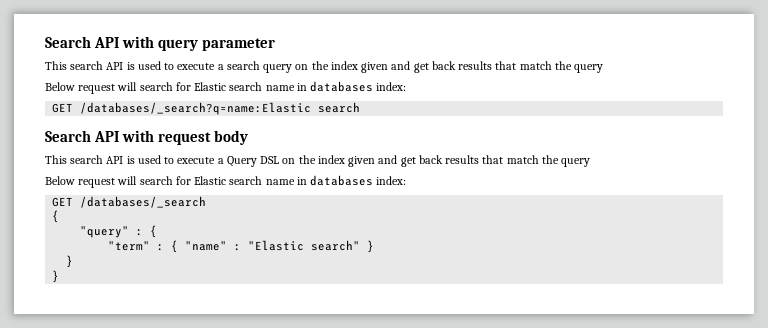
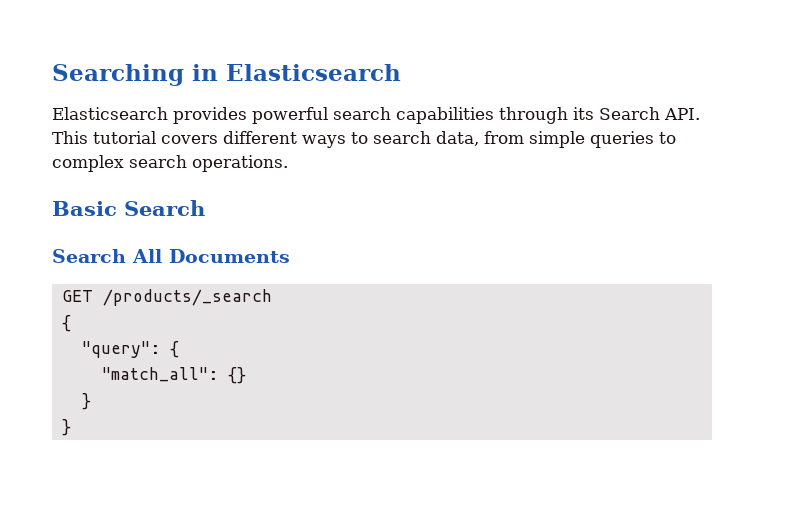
- Search API with query parameter
- This search API is used to execute a search query on the index given and get back results that match the query
- Below request will search for Elastic search name in databases index:
- GET /databases/_search?q=name:Elastic search
- Search API with request body
- This search API is used to execute a Query DSL on the index given and get back results that match the query
- Below request will search for Elastic search name in databases index:
- GET /databases/_search
+ Searching in Elasticsearch
+ Elasticsearch provides powerful search capabilities through its Search API. This tutorial covers different ways to search data, from simple queries to complex search operations.
+ Basic Search
+ Search All Documents
+ GET /products/_search
  {
- "query" : {
- "term" : { "name" : "Elastic search" }
+ "query": {
+ "match_all": {}

